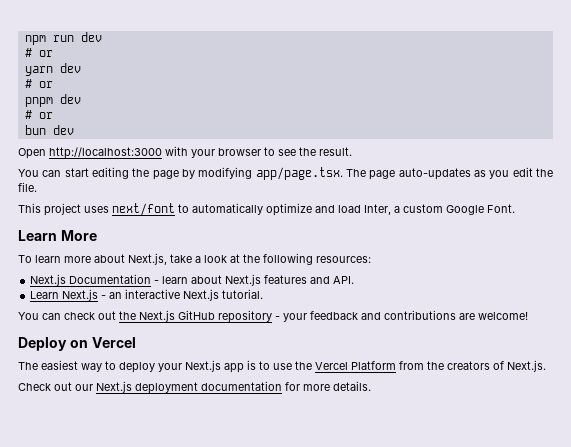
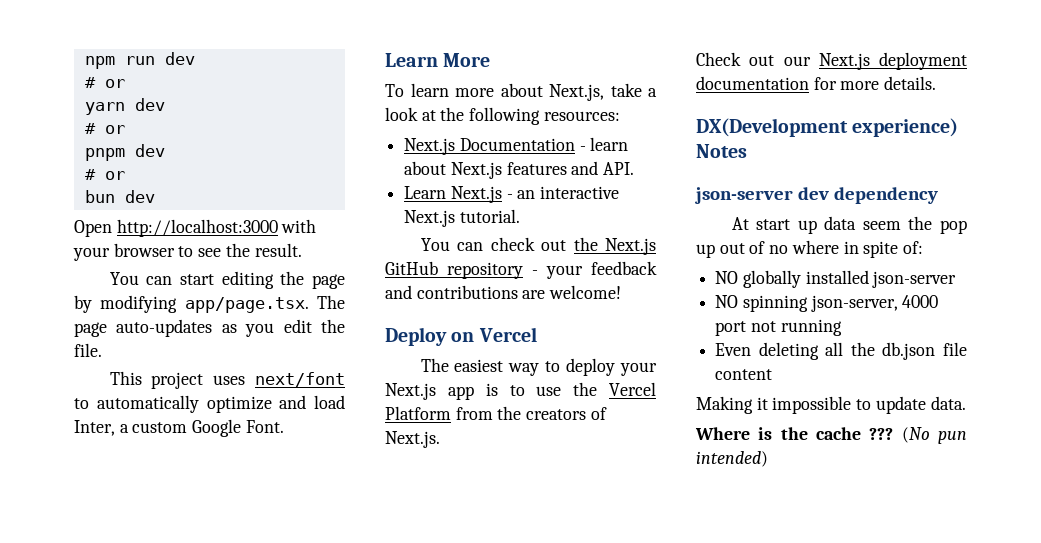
+ DX(Development experience) Notes
+ json-server dev dependency
+ At start up data seem the pop up out of no where in spite of:
+ NO globally installed json-server
+ NO spinning json-server, 4000 port not running
+ Even deleting all the db.json file content
+ Making it impossible to update data.
+ Where is the cache ??? (No pun intended)

